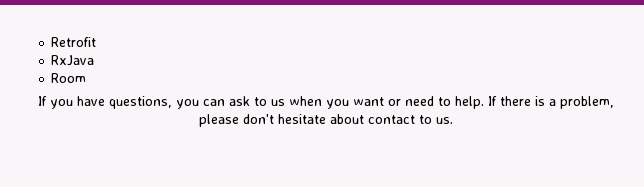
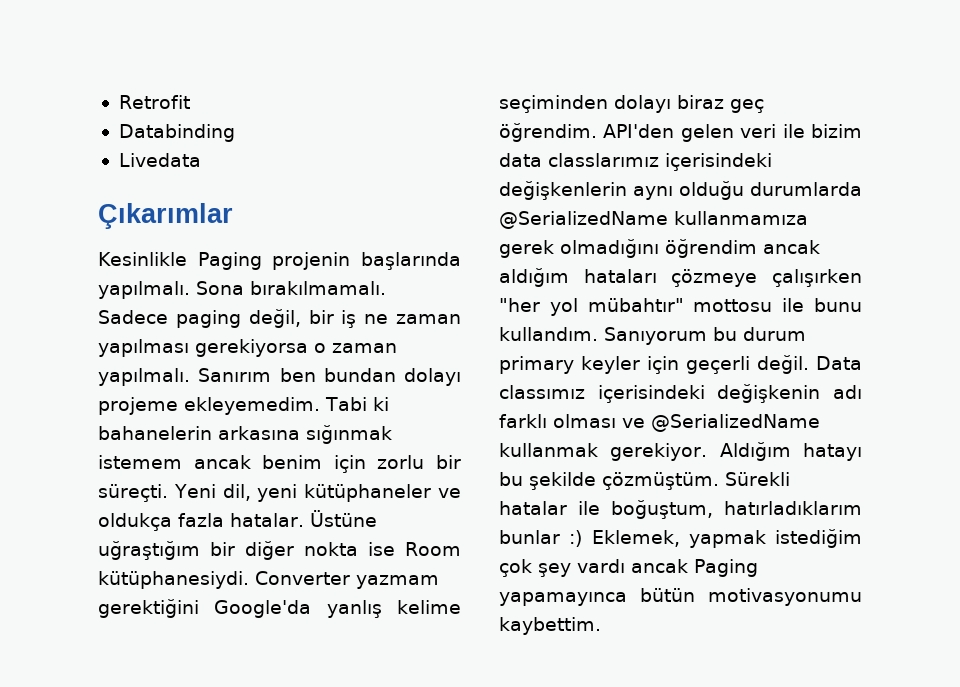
- RxJava
- Room
- If you have questions, you can ask to us when you want or need to help. If there is a problem, please don't hesitate about contact to us.
+ Databinding
+ Livedata
+ Çıkarımlar
+ Kesinlikle Paging projenin başlarında yapılmalı. Sona bırakılmamalı. Sadece paging değil, bir iş ne zaman yapılması gerekiyorsa o zaman yapılmalı. Sanırım ben bundan dolayı projeme ekleyemedim. Tabi ki bahanelerin arkasına sığınmak istemem ancak benim için zorlu bir süreçti. Yeni dil, yeni kütüphaneler ve oldukça fazla hatalar. Üstüne uğraştığım bir diğer nokta ise Room kütüphanesiydi. Converter yazmam gerektiğini Google'da yanlış kelime seçiminden dolayı biraz geç öğrendim. API'den gelen veri ile bizim data classlarımız içerisindeki değişkenlerin aynı olduğu durumlarda @SerializedName kullanmamıza gerek olmadığını öğrendim ancak aldığım hataları çözmeye çalışırken "her yol mübahtır" mottosu ile bunu kullandım. Sanıyorum bu durum primary keyler için geçerli değil. Data classımız içerisindeki değişkenin adı farklı olması ve @SerializedName kullanmak gerekiyor. Aldığım hatayı bu şekilde çözmüştüm. Sürekli hatalar ile boğuştum, hatırladıklarım bunlar :) Eklemek, yapmak istediğim çok şey vardı ancak Paging yapamayınca bütün motivasyonumu kaybettim.

